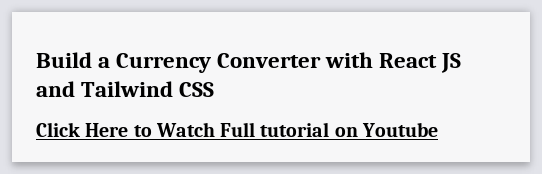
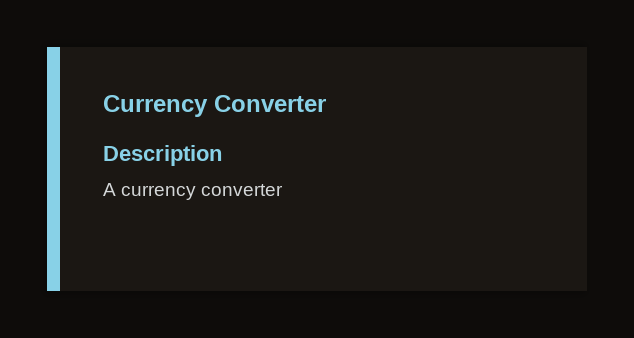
- Build a Currency Converter with React JS and Tailwind CSS
- Click Here to Watch Full tutorial on Youtube
+ Currency Converter
+ Description
+ A currency converter

